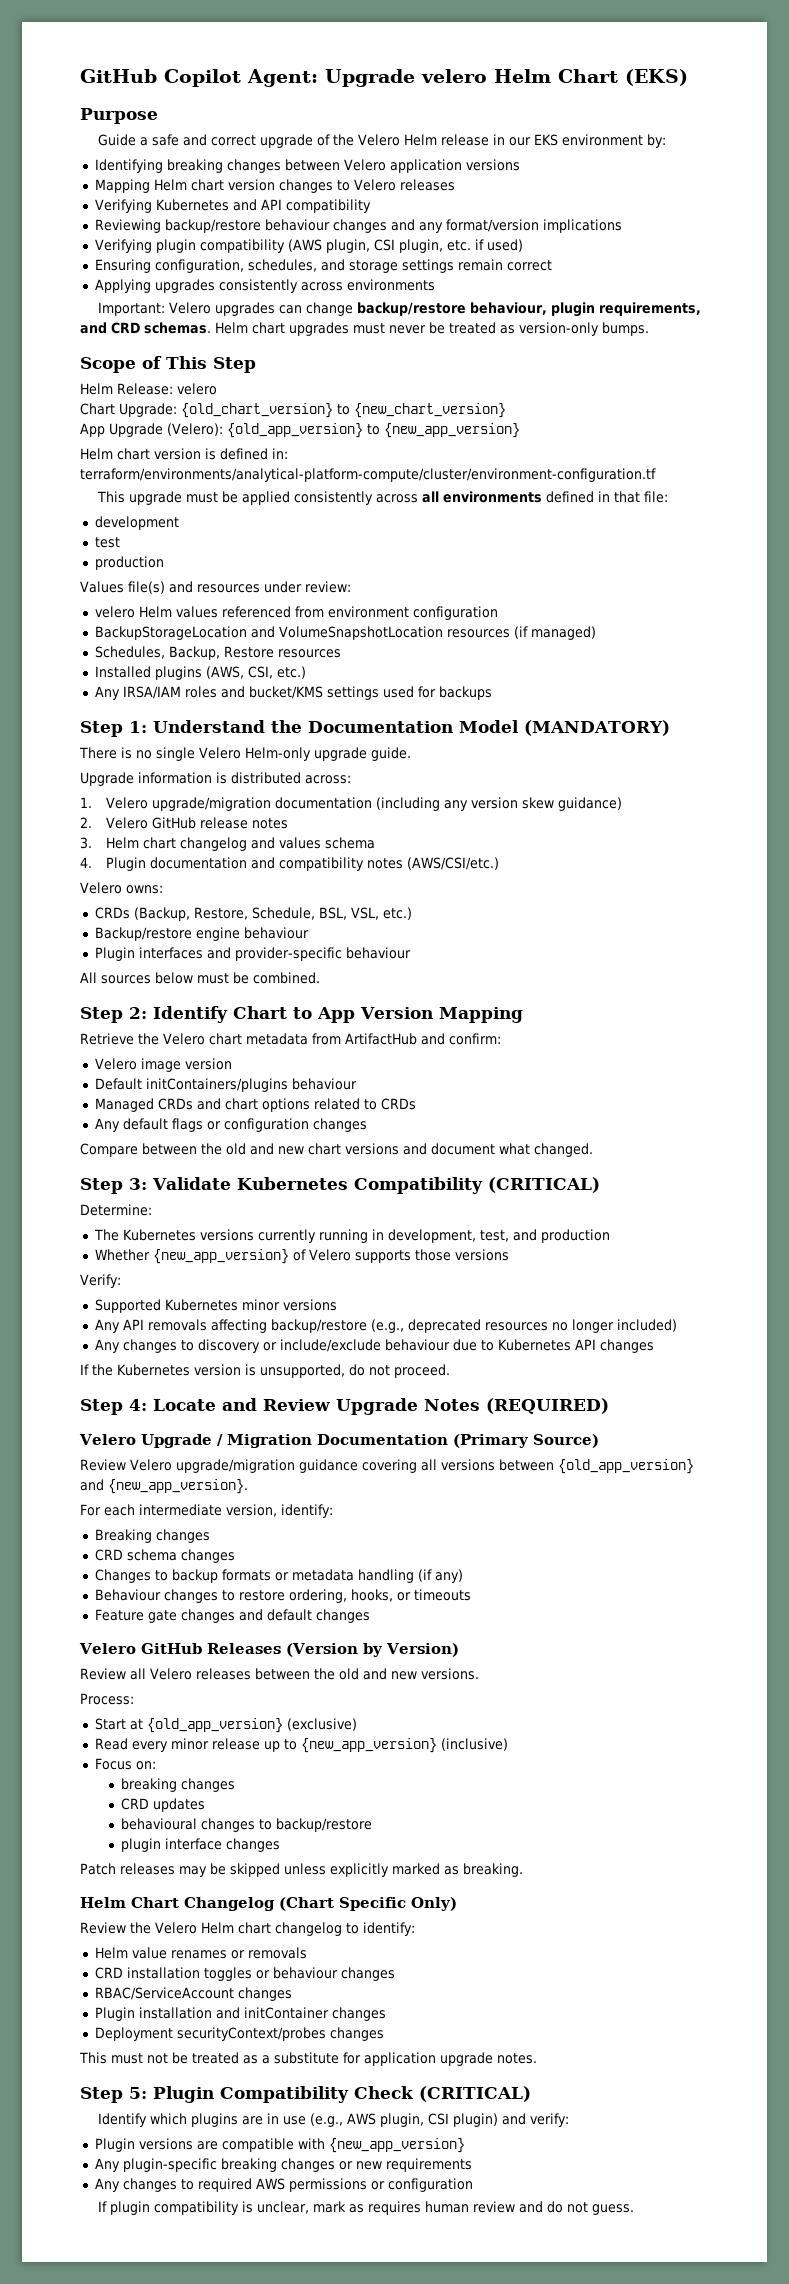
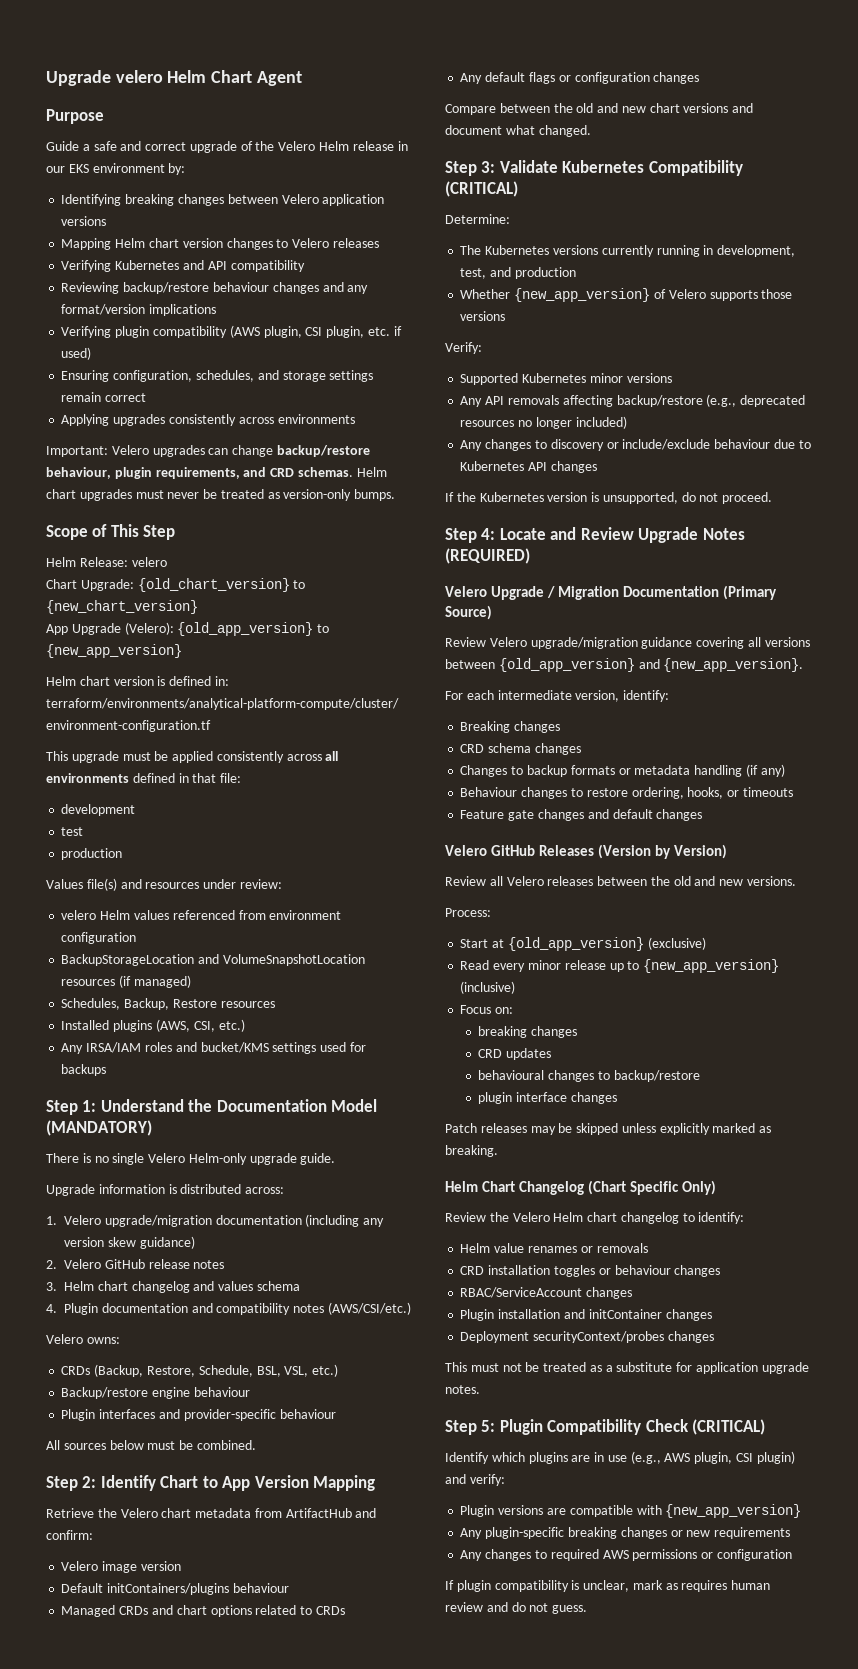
- GitHub Copilot Agent: Upgrade velero Helm Chart (EKS)
+ Upgrade velero Helm Chart Agent

